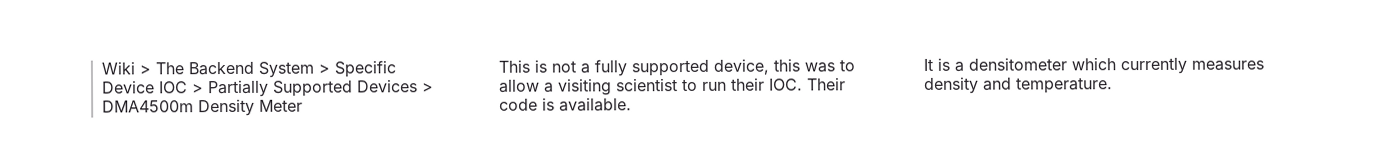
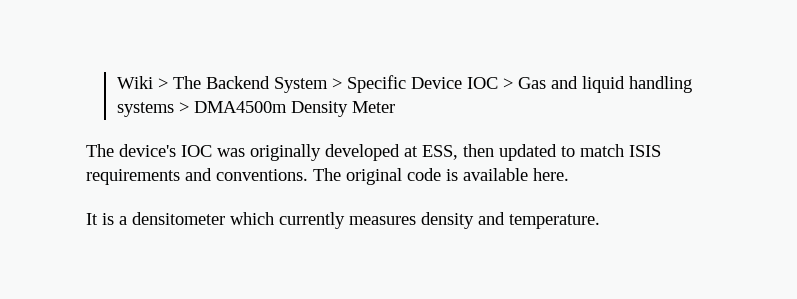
- Wiki > The Backend System > Specific Device IOC > Partially Supported Devices > DMA4500m Density Meter
+ Wiki > The Backend System > Specific Device IOC > Gas and liquid handling systems > DMA4500m Density Meter
- This is not a fully supported device, this was to allow a visiting scientist to run their IOC. Their code is available.
+ The device's IOC was originally developed at ESS, then updated to match ISIS requirements and conventions. The original code is available here.

